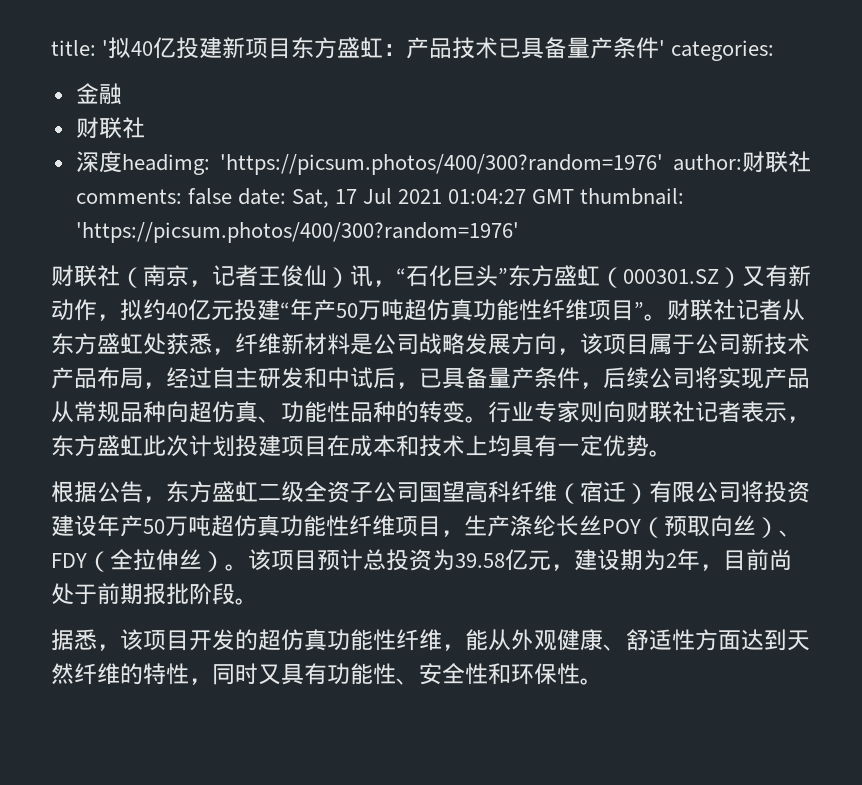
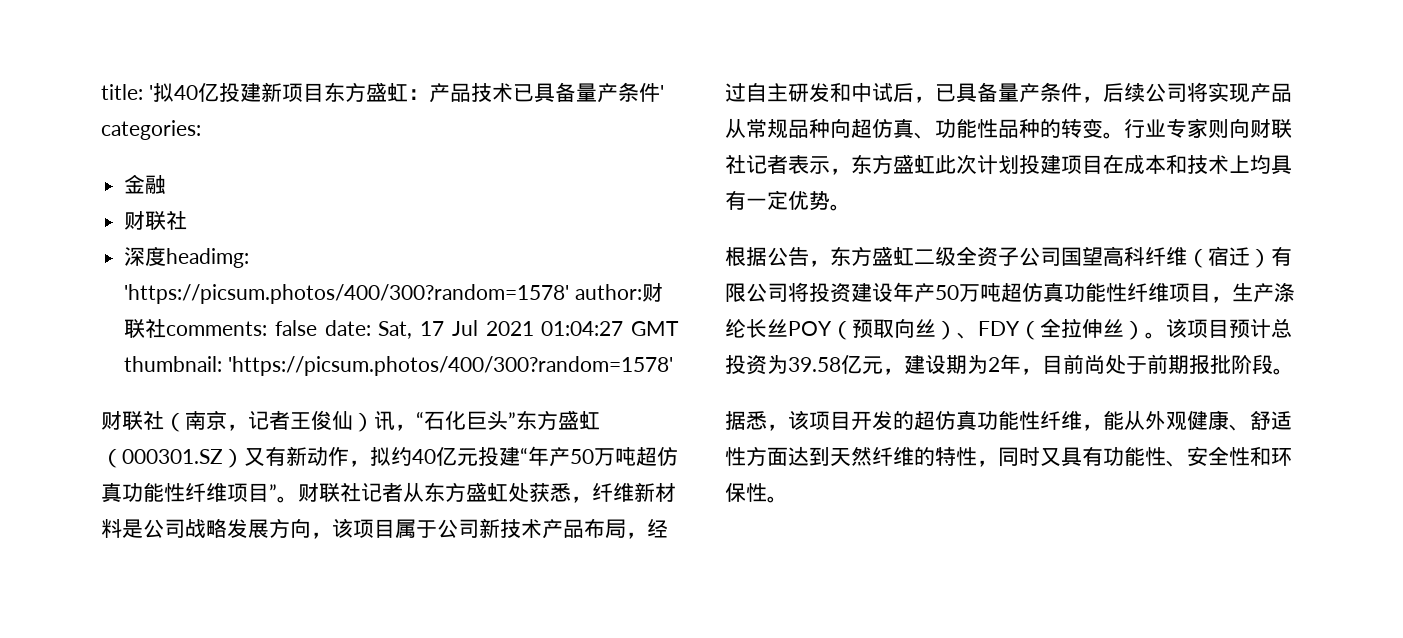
- 深度headimg: 'https://picsum.photos/400/300?random=1976' author:财联社comments: false date: Sat, 17 Jul 2021 01:04:27 GMT thumbnail: 'https://picsum.photos/400/300?random=1976'
+ 深度headimg: 'https://picsum.photos/400/300?random=1578' author:财联社comments: false date: Sat, 17 Jul 2021 01:04:27 GMT thumbnail: 'https://picsum.photos/400/300?random=1578'

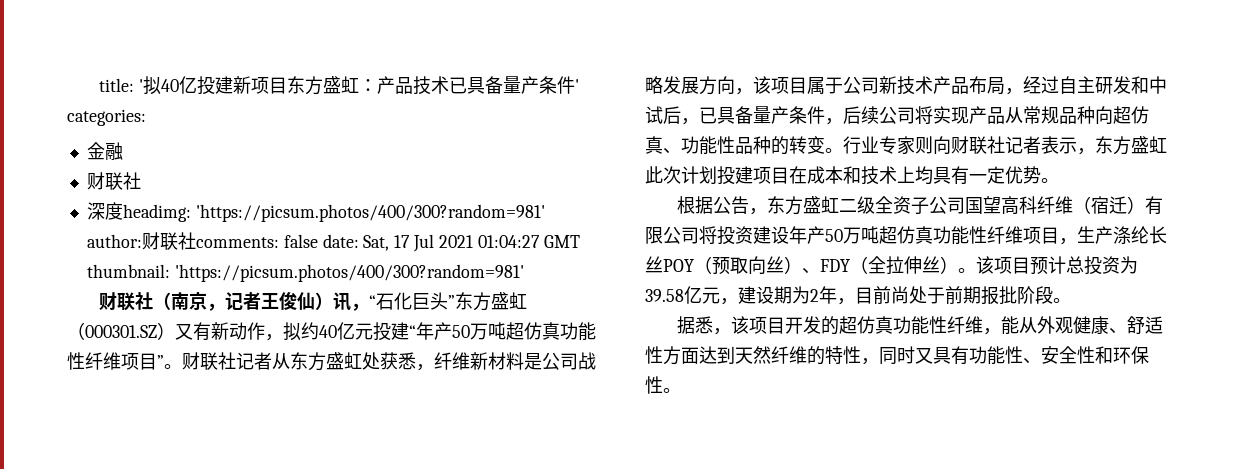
- 深度headimg: 'https://picsum.photos/400/300?random=1578' author:财联社comments: false date: Sat, 17 Jul 2021 01:04:27 GMT thumbnail: 'https://picsum.photos/400/300?random=1578'
+ 深度headimg: 'https://picsum.photos/400/300?random=981' author:财联社comments: false date: Sat, 17 Jul 2021 01:04:27 GMT thumbnail: 'https://picsum.photos/400/300?random=981'

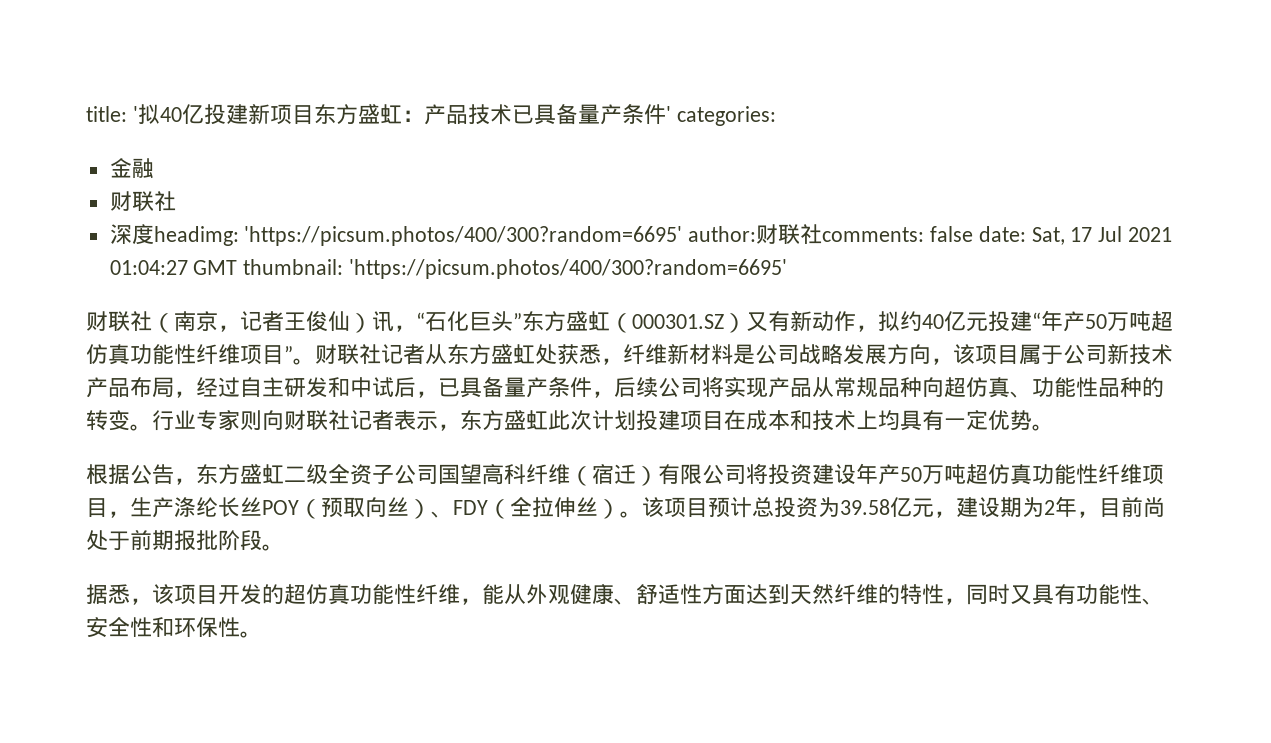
- 深度headimg: 'https://picsum.photos/400/300?random=981' author:财联社comments: false date: Sat, 17 Jul 2021 01:04:27 GMT thumbnail: 'https://picsum.photos/400/300?random=981'
+ 深度headimg: 'https://picsum.photos/400/300?random=6695' author:财联社comments: false date: Sat, 17 Jul 2021 01:04:27 GMT thumbnail: 'https://picsum.photos/400/300?random=6695'

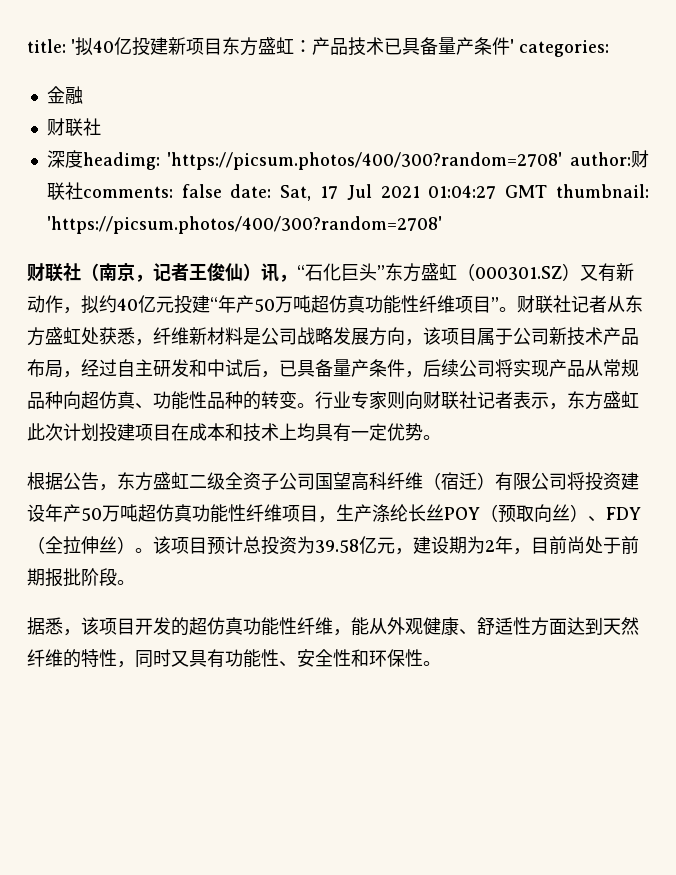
- 深度headimg: 'https://picsum.photos/400/300?random=6695' author:财联社comments: false date: Sat, 17 Jul 2021 01:04:27 GMT thumbnail: 'https://picsum.photos/400/300?random=6695'
+ 深度headimg: 'https://picsum.photos/400/300?random=2708' author:财联社comments: false date: Sat, 17 Jul 2021 01:04:27 GMT thumbnail: 'https://picsum.photos/400/300?random=2708'

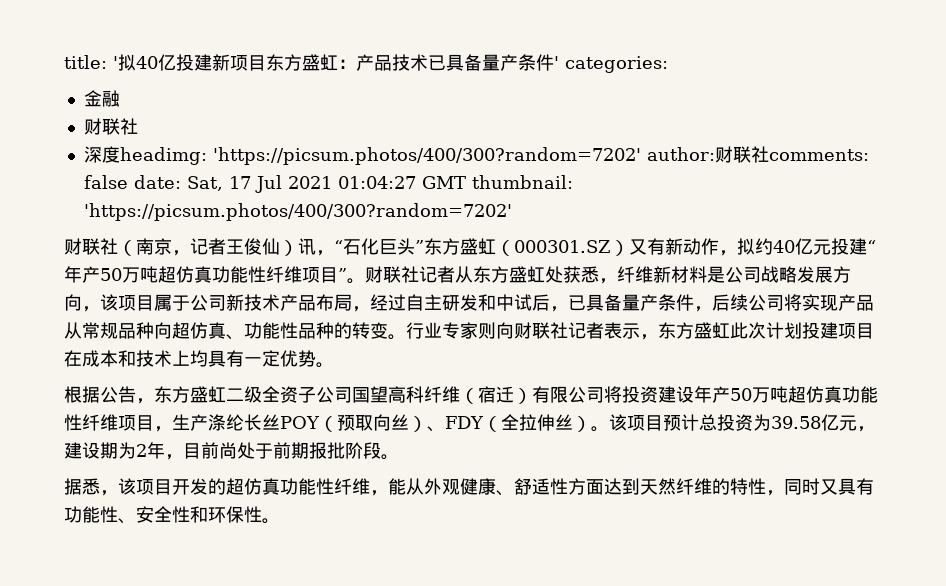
- 深度headimg: 'https://picsum.photos/400/300?random=2708' author:财联社comments: false date: Sat, 17 Jul 2021 01:04:27 GMT thumbnail: 'https://picsum.photos/400/300?random=2708'
+ 深度headimg: 'https://picsum.photos/400/300?random=7202' author:财联社comments: false date: Sat, 17 Jul 2021 01:04:27 GMT thumbnail: 'https://picsum.photos/400/300?random=7202'

